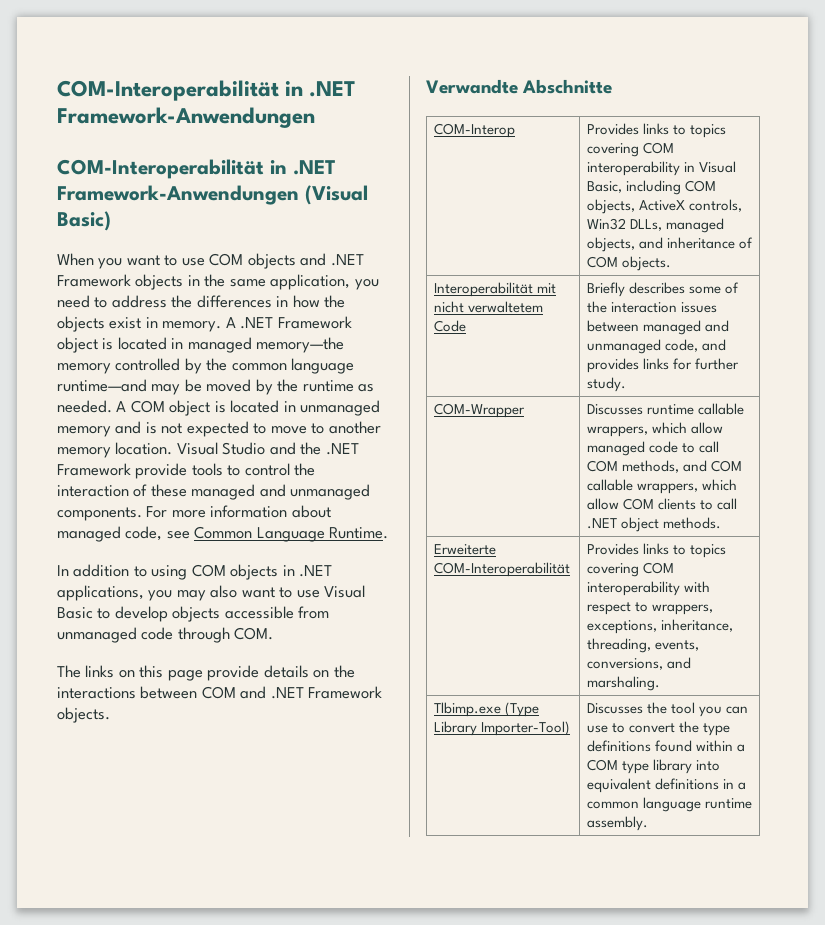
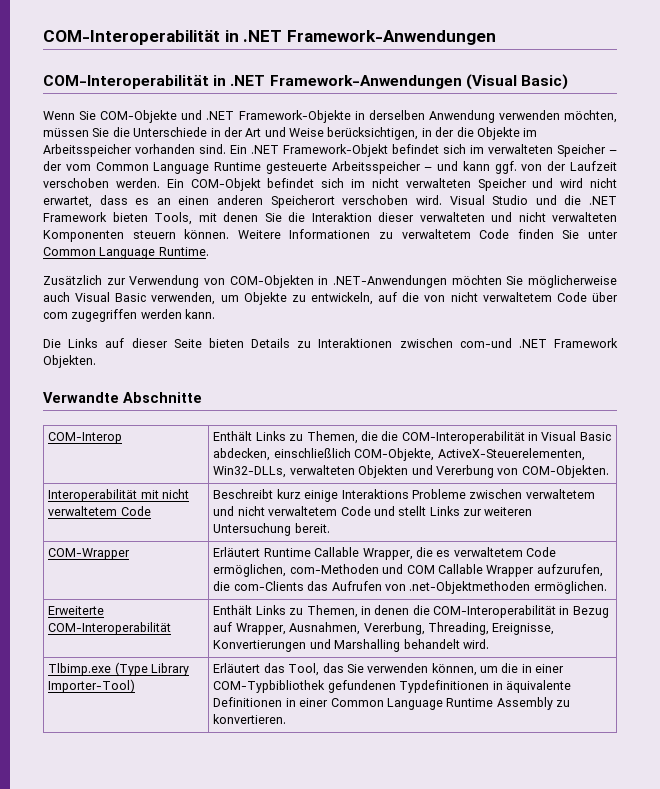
- When you want to use COM objects and .NET Framework objects in the same application, you need to address the differences in how the objects exist in memory. A .NET Framework object is located in managed memory—the memory controlled by the common language runtime—and may be moved by the runtime as needed. A COM object is located in unmanaged memory and is not expected to move to another memory location. Visual Studio and the .NET Framework provide tools to control the interaction of these managed and unmanaged components. For more information about managed code, see Common Language Runtime.
- In addition to using COM objects in .NET applications, you may also want to use Visual Basic to develop objects accessible from unmanaged code through COM.
- The links on this page provide details on the interactions between COM and .NET Framework objects.
+ Wenn Sie COM-Objekte und .NET Framework-Objekte in derselben Anwendung verwenden möchten, müssen Sie die Unterschiede in der Art und Weise berücksichtigen, in der die Objekte im Arbeitsspeicher vorhanden sind. Ein .NET Framework-Objekt befindet sich im verwalteten Speicher – der vom Common Language Runtime gesteuerte Arbeitsspeicher – und kann ggf. von der Laufzeit verschoben werden. Ein COM-Objekt befindet sich im nicht verwalteten Speicher und wird nicht erwartet, dass es an einen anderen Speicherort verschoben wird. Visual Studio und die .NET Framework bieten Tools, mit denen Sie die Interaktion dieser verwalteten und nicht verwalteten Komponenten steuern können. Weitere Informationen zu verwaltetem Code finden Sie unter Common Language Runtime.
+ Zusätzlich zur Verwendung von COM-Objekten in .NET-Anwendungen möchten Sie möglicherweise auch Visual Basic verwenden, um Objekte zu entwickeln, auf die von nicht verwaltetem Code über com zugegriffen werden kann.
+ Die Links auf dieser Seite bieten Details zu Interaktionen zwischen com-und .NET Framework Objekten.
- COM-Interop | Provides links to topics covering COM interoperability in Visual Basic, including COM objects, ActiveX controls, Win32 DLLs, managed objects, and inheritance of COM objects.
+ COM-Interop | Enthält Links zu Themen, die die COM-Interoperabilität in Visual Basic abdecken, einschließlich COM-Objekte, ActiveX-Steuerelementen, Win32-DLLs, verwalteten Objekten und Vererbung von COM-Objekten.
- Interoperabilität mit nicht verwaltetem Code | Briefly describes some of the interaction issues between managed and unmanaged code, and provides links for further study.
- COM-Wrapper | Discusses runtime callable wrappers, which allow managed code to call COM methods, and COM callable wrappers, which allow COM clients to call .NET object methods.
- Erweiterte COM-Interoperabilität | Provides links to topics covering COM interoperability with respect to wrappers, exceptions, inheritance, threading, events, conversions, and marshaling.
- Tlbimp.exe (Type Library Importer-Tool) | Discusses the tool you can use to convert the type definitions found within a COM type library into equivalent definitions in a common language runtime assembly.
+ Interoperabilität mit nicht verwaltetem Code | Beschreibt kurz einige Interaktions Probleme zwischen verwaltetem und nicht verwaltetem Code und stellt Links zur weiteren Untersuchung bereit.
+ COM-Wrapper | Erläutert Runtime Callable Wrapper, die es verwaltetem Code ermöglichen, com-Methoden und COM Callable Wrapper aufzurufen, die com-Clients das Aufrufen von .net-Objektmethoden ermöglichen.
+ Erweiterte COM-Interoperabilität | Enthält Links zu Themen, in denen die COM-Interoperabilität in Bezug auf Wrapper, Ausnahmen, Vererbung, Threading, Ereignisse, Konvertierungen und Marshalling behandelt wird.
+ Tlbimp.exe (Type Library Importer-Tool) | Erläutert das Tool, das Sie verwenden können, um die in einer COM-Typbibliothek gefundenen Typdefinitionen in äquivalente Definitionen in einer Common Language Runtime Assembly zu konvertieren.

